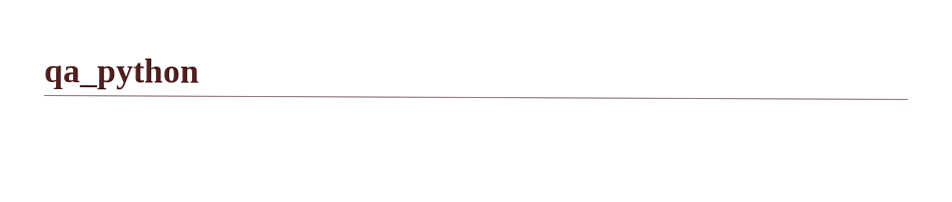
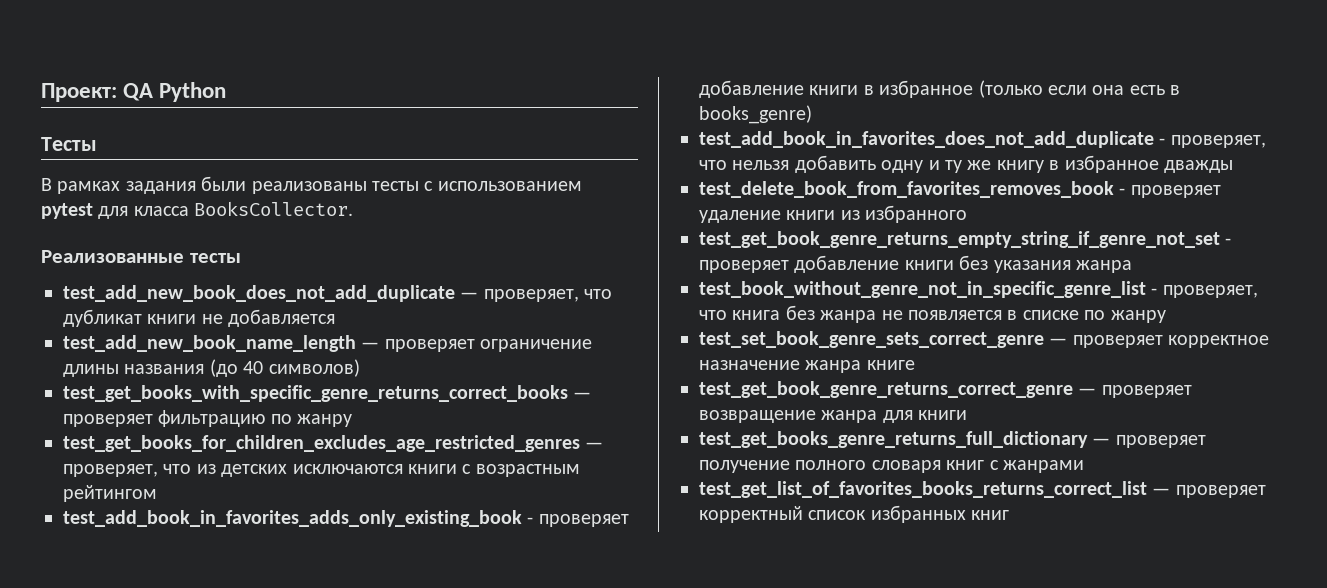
- qa_python
+ Проект: QA Python
+ Тесты
+ В рамках задания были реализованы тесты с использованием pytest для класса BooksCollector.
+ Реализованные тесты
+ test_add_new_book_does_not_add_duplicate — проверяет, что дубликат книги не добавляется
+ test_add_new_book_name_length — проверяет ограничение длины названия (до 40 символов)
+ test_get_books_with_specific_genre_returns_correct_books — проверяет фильтрацию по жанру
+ test_get_books_for_children_excludes_age_restricted_genres — проверяет, что из детских исключаются книги с возрастным рейтингом
+ test_add_book_in_favorites_adds_only_existing_book - проверяет добавление книги в избранное (только если она есть в books_genre)
+ test_add_book_in_favorites_does_not_add_duplicate - проверяет, что нельзя добавить одну и ту же книгу в избранное дважды
+ test_delete_book_from_favorites_removes_book - проверяет удаление книги из избранного
+ test_get_book_genre_returns_empty_string_if_genre_not_set - проверяет добавление книги без указания жанра
+ test_book_without_genre_not_in_specific_genre_list - проверяет, что книга без жанра не появляется в списке по жанру
+ test_set_book_genre_sets_correct_genre — проверяет корректное назначение жанра книге
+ test_get_book_genre_returns_correct_genre — проверяет возвращение жанра для книги
+ test_get_books_genre_returns_full_dictionary — проверяет получение полного словаря книг с жанрами
+ test_get_list_of_favorites_books_returns_correct_list — проверяет корректный список избранных книг

